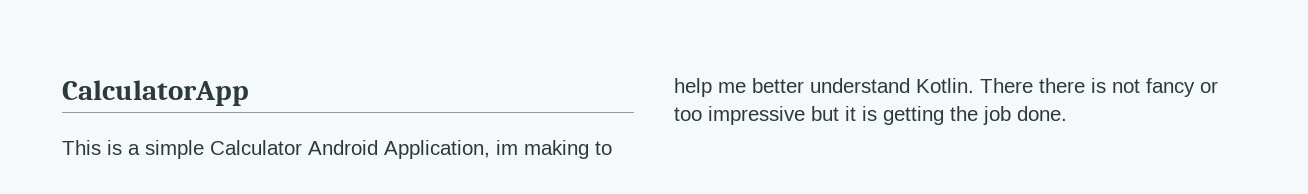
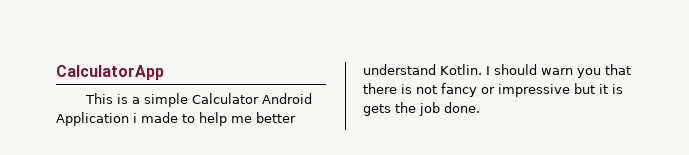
- This is a simple Calculator Android Application, im making to help me better understand Kotlin.
+ This is a simple Calculator Android Application i made to help me better understand Kotlin.
- There there is not fancy or too impressive but it is getting the job done.
+ I should warn you that there is not fancy or impressive but it is gets the job done.

